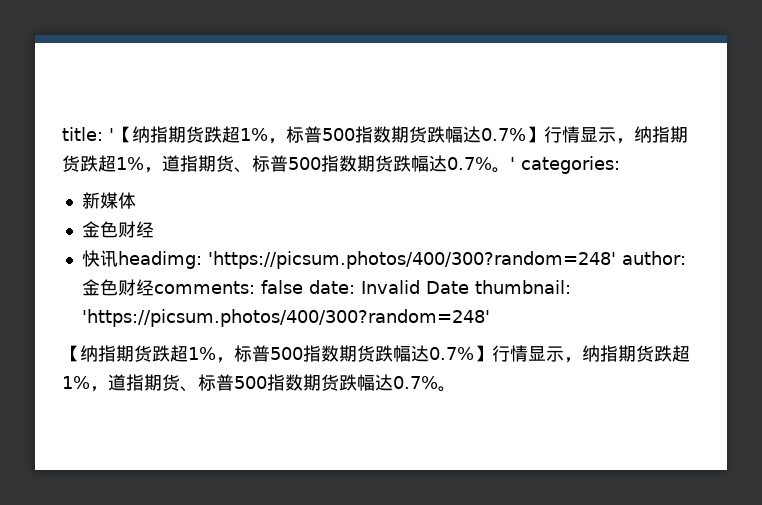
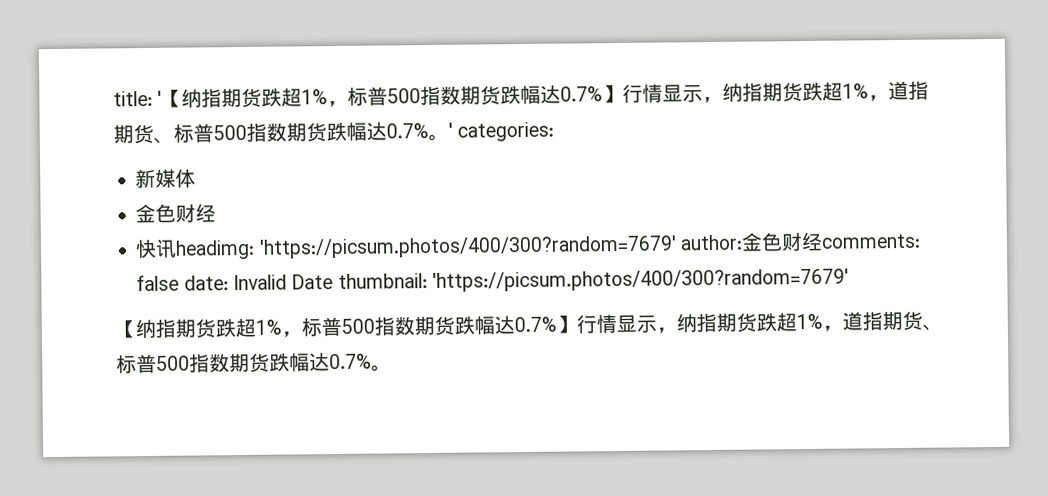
- 快讯headimg: 'https://picsum.photos/400/300?random=248' author:金色财经comments: false date: Invalid Date thumbnail: 'https://picsum.photos/400/300?random=248'
+ 快讯headimg: 'https://picsum.photos/400/300?random=7679' author:金色财经comments: false date: Invalid Date thumbnail: 'https://picsum.photos/400/300?random=7679'

